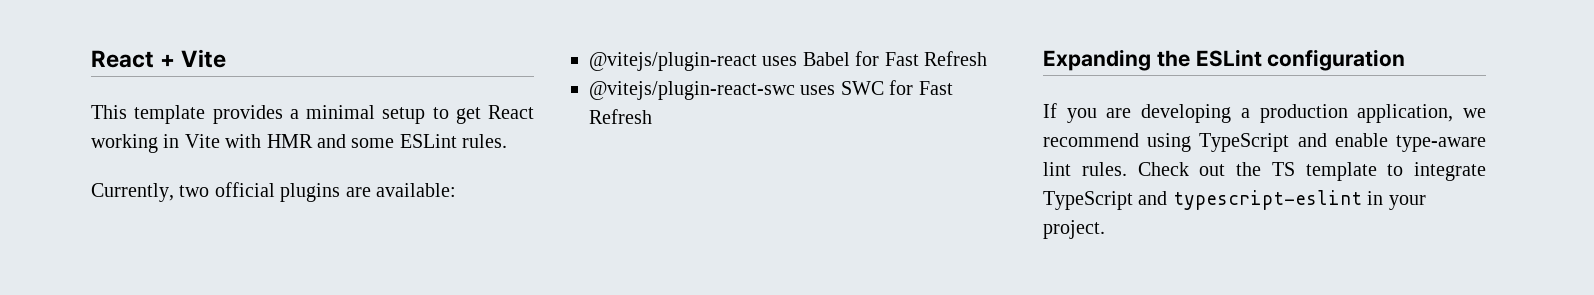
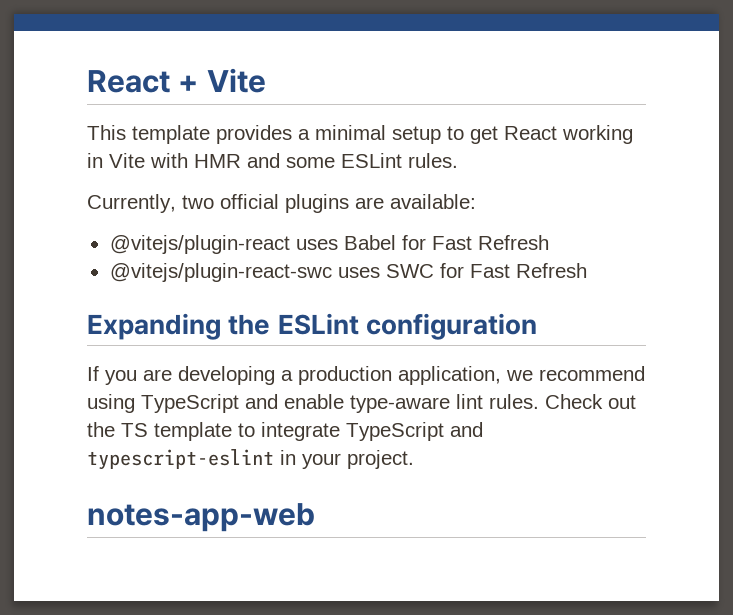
+ notes-app-web

